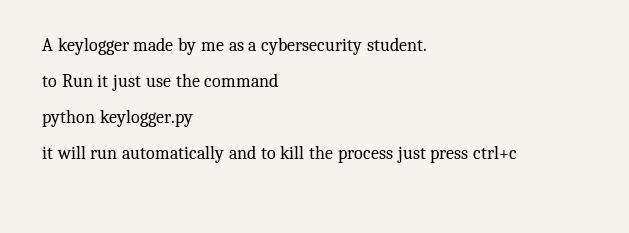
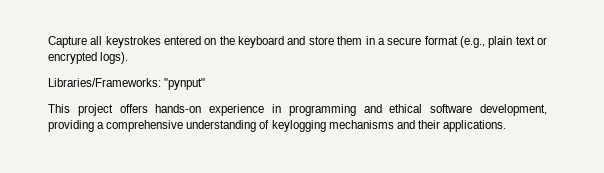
- A keylogger made by me as a cybersecurity student.
- to Run it just use the command
- python keylogger.py
- it will run automatically and to kill the process just press ctrl+c
+ Capture all keystrokes entered on the keyboard and store them in a secure format (e.g., plain text or encrypted logs).
+ Libraries/Frameworks: "pynput"
+ This project offers hands-on experience in programming and ethical software development, providing a comprehensive understanding of keylogging mechanisms and their applications.

